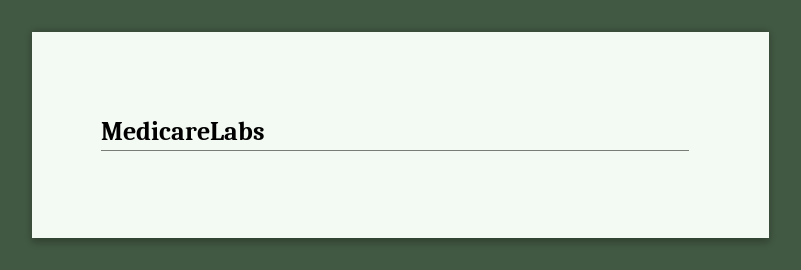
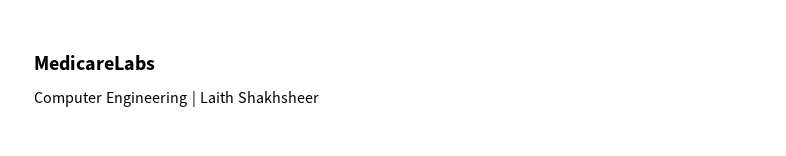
+ Computer Engineering | Laith Shakhsheer

